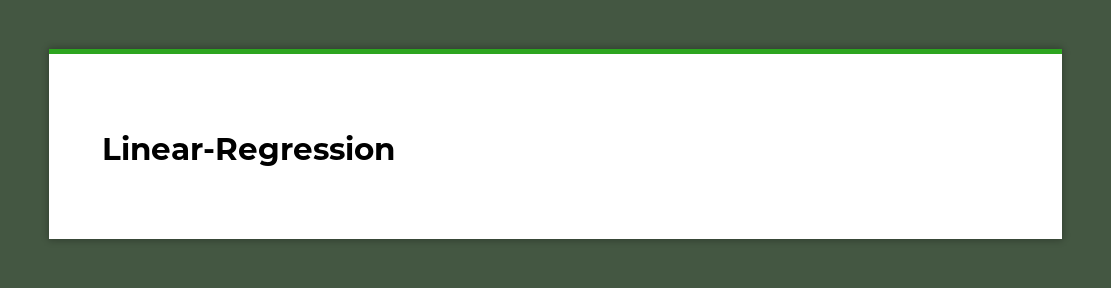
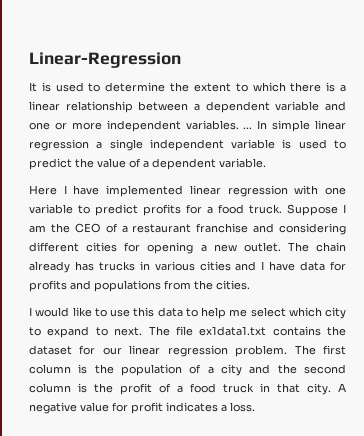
+ It is used to determine the extent to which there is a linear relationship between a dependent variable and one or more independent variables. ... In simple linear regression a single independent variable is used to predict the value of a dependent variable.
+ Here I have implemented linear regression with one variable to predict profits for a food truck. Suppose I am the CEO of a restaurant franchise and considering different cities for opening a new outlet. The chain already has trucks in various cities and I have data for profits and populations from the cities.
+ I would like to use this data to help me select which city to expand to next. The file ex1data1.txt contains the dataset for our linear regression problem. The first column is the population of a city and the second column is the profit of a food truck in that city. A negative value for profit indicates a loss.

